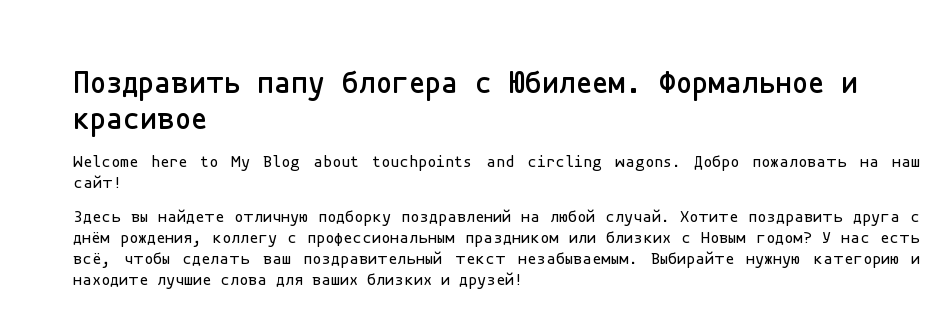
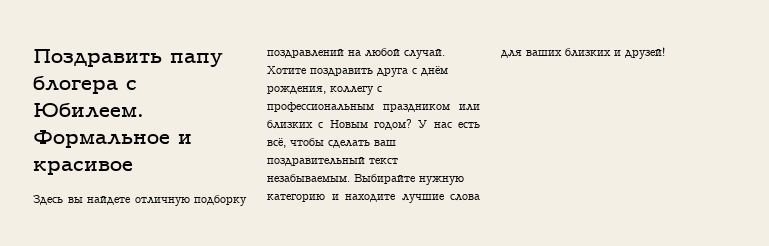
- Welcome here to My Blog about touchpoints and circling wagons. Добро пожаловать на наш сайт!

